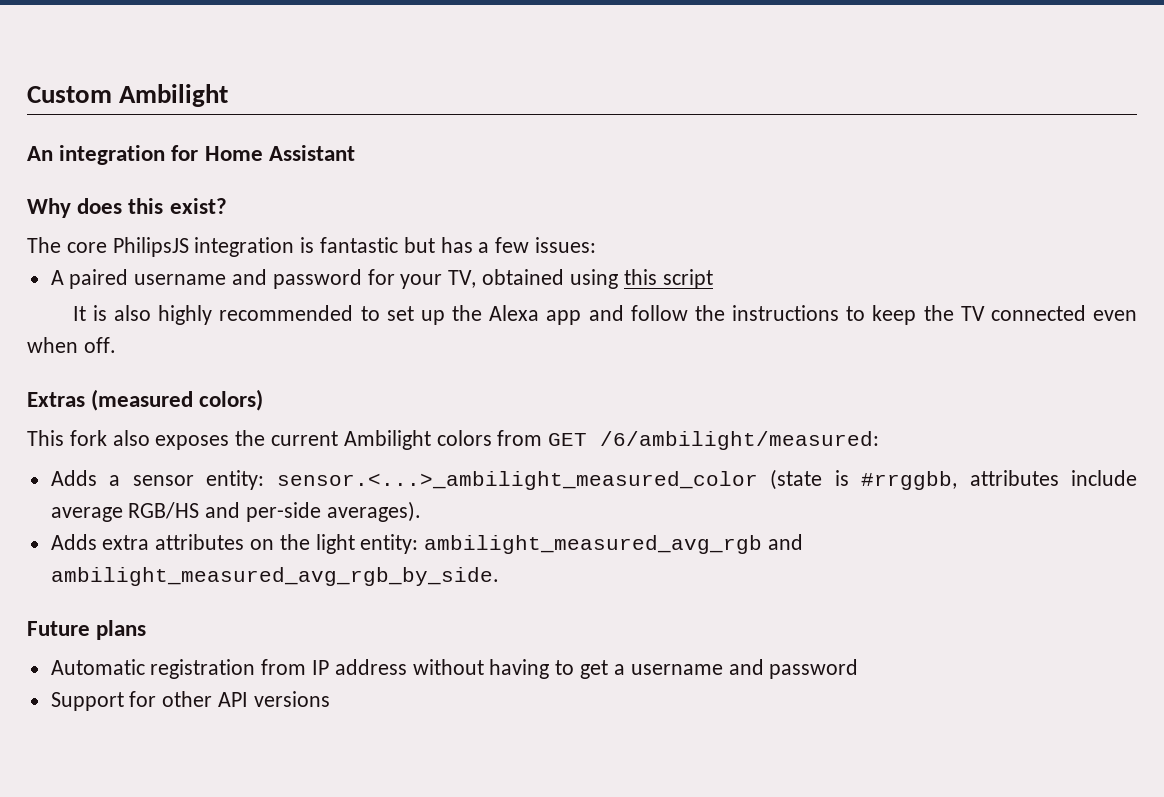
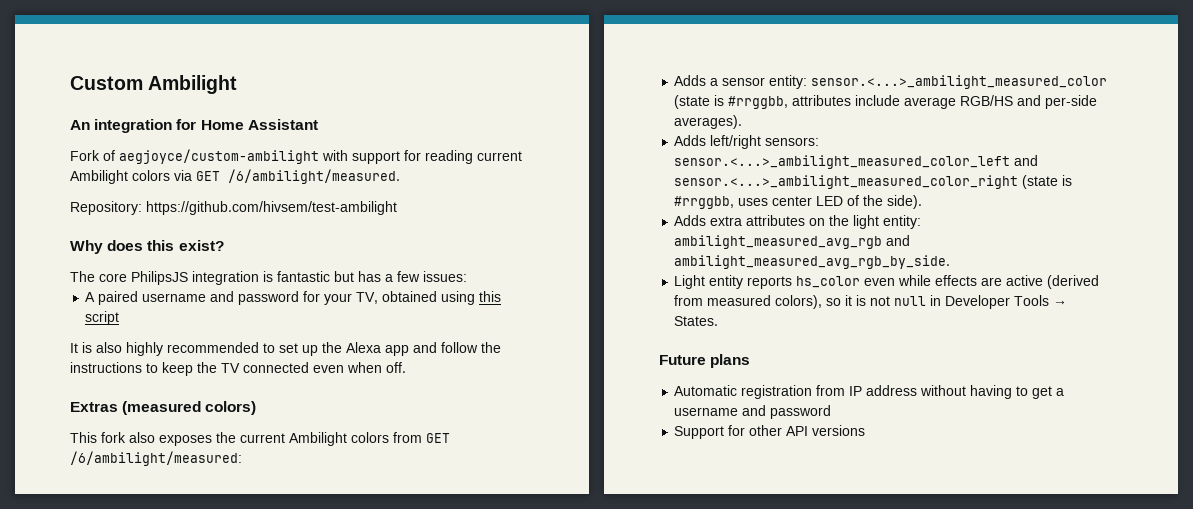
+ Fork of aegjoyce/custom-ambilight with support for reading current Ambilight colors via GET /6/ambilight/measured.
+ Repository: https://github.com/hivsem/test-ambilight
+ Adds left/right sensors: sensor.<...>_ambilight_measured_color_left and sensor.<...>_ambilight_measured_color_right (state is #rrggbb, uses center LED of the side).
+ Light entity reports hs_color even while effects are active (derived from measured colors), so it is not null in Developer Tools → States.

